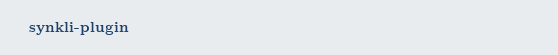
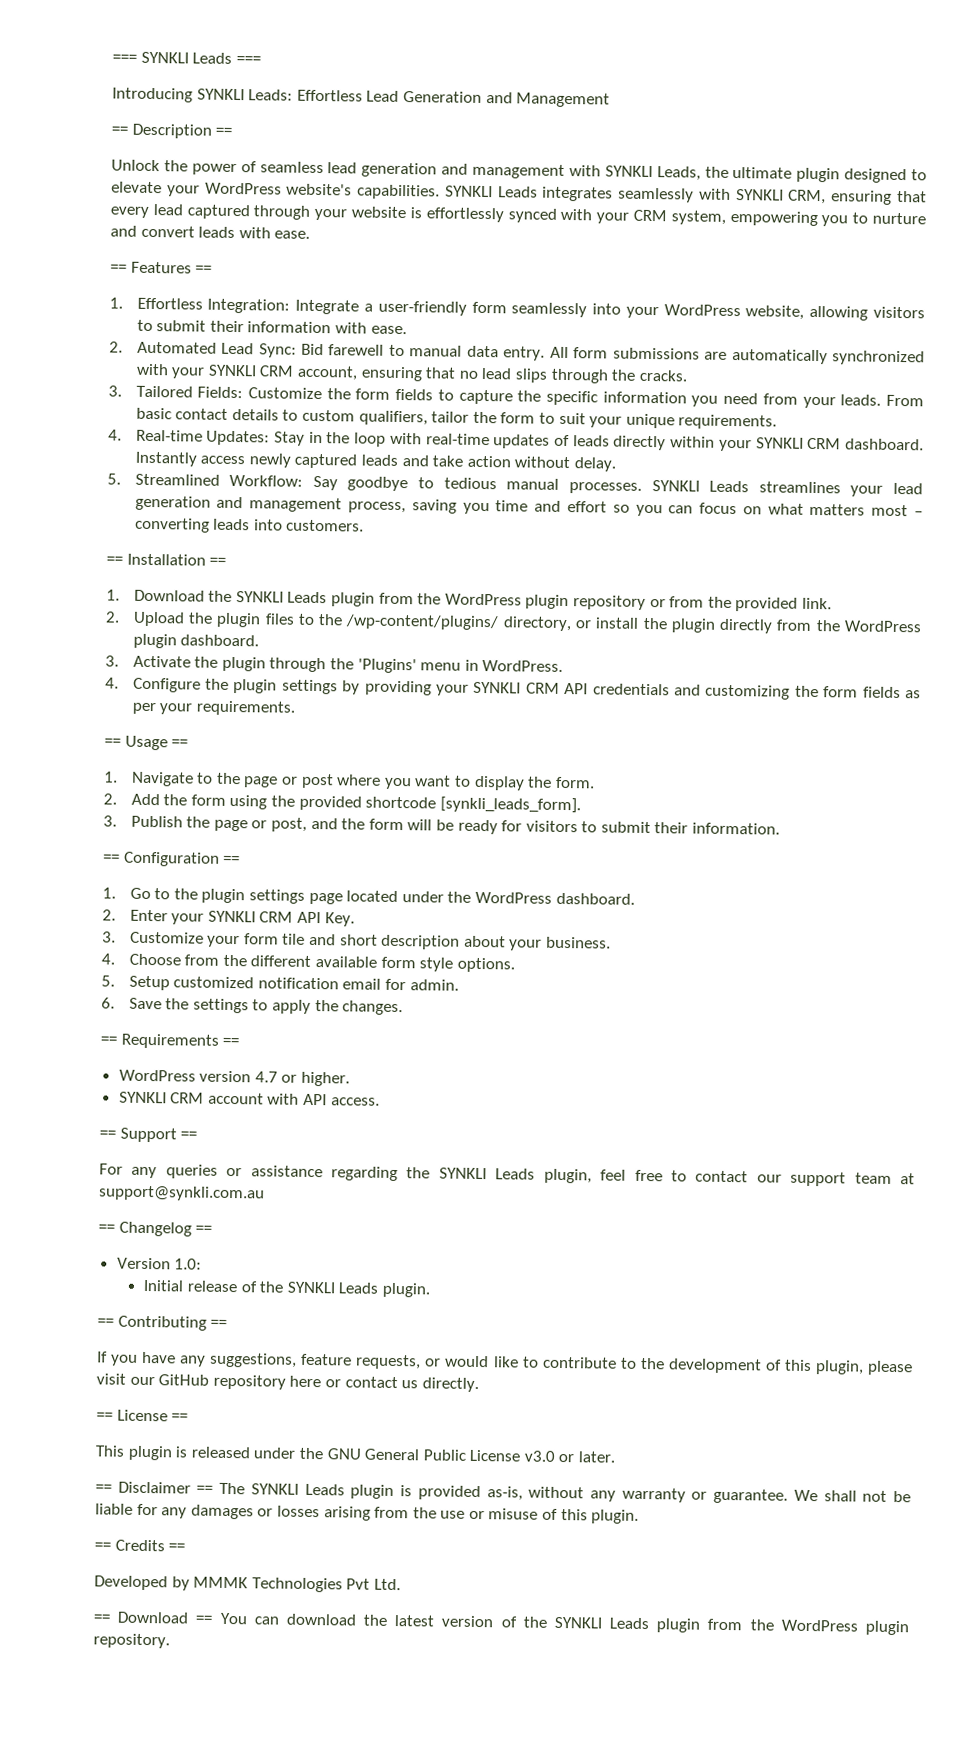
- synkli-plugin
+ === SYNKLI Leads ===
+ Introducing SYNKLI Leads: Effortless Lead Generation and Management
+ == Description ==
+ Unlock the power of seamless lead generation and management with SYNKLI Leads, the ultimate plugin designed to elevate your WordPress website's capabilities. SYNKLI Leads integrates seamlessly with SYNKLI CRM, ensuring that every lead captured through your website is effortlessly synced with your CRM system, empowering you to nurture and convert leads with ease.
+ == Features ==
+ 1. Effortless Integration: Integrate a user-friendly form seamlessly into your WordPress website, allowing visitors to submit their information with ease.
+ 2. Automated Lead Sync: Bid farewell to manual data entry. All form submissions are automatically synchronized with your SYNKLI CRM account, ensuring that no lead slips through the cracks.
+ 3. Tailored Fields: Customize the form fields to capture the specific information you need from your leads. From basic contact details to custom qualifiers, tailor the form to suit your unique requirements.
+ 4. Real-time Updates: Stay in the loop with real-time updates of leads directly within your SYNKLI CRM dashboard. Instantly access newly captured leads and take action without delay.
+ 5. Streamlined Workflow: Say goodbye to tedious manual processes. SYNKLI Leads streamlines your lead generation and management process, saving you time and effort so you can focus on what matters most – converting leads into customers.
+ == Installation ==
+ 1. Download the SYNKLI Leads plugin from the WordPress plugin repository or from the provided link.
+ 2. Upload the plugin files to the /wp-content/plugins/ directory, or install the plugin directly from the WordPress plugin dashboard.
+ 3. Activate the plugin through the 'Plugins' menu in WordPress.
+ 4. Configure the plugin settings by providing your SYNKLI CRM API credentials and customizing the form fields as per your requirements.
+ == Usage ==
+ 1. Navigate to the page or post where you want to display the form.
+ 2. Add the form using the provided shortcode [synkli_leads_form].
+ 3. Publish the page or post, and the form will be ready for visitors to submit their information.
+ == Configuration ==
+ 1. Go to the plugin settings page located under the WordPress dashboard.
+ 2. Enter your SYNKLI CRM API Key.
+ 3. Customize your form tile and short description about your business.
+ 4. Choose from the different available form style options.
+ 5. Setup customized notification email for admin.
+ 6. Save the settings to apply the changes.
+ == Requirements ==
+ WordPress version 4.7 or higher.
+ SYNKLI CRM account with API access.
+ == Support ==
+ For any queries or assistance regarding the SYNKLI Leads plugin, feel free to contact our support team at support@synkli.com.au
+ == Changelog ==
+ Version 1.0:
+ Initial release of the SYNKLI Leads plugin.
+ == Contributing ==
+ If you have any suggestions, feature requests, or would like to contribute to the development of this plugin, please visit our GitHub repository here or contact us directly.
+ == License ==
+ This plugin is released under the GNU General Public License v3.0 or later.
+ == Disclaimer == The SYNKLI Leads plugin is provided as-is, without any warranty or guarantee. We shall not be liable for any damages or losses arising from the use or misuse of this plugin.
+ == Credits ==
+ Developed by MMMK Technologies Pvt Ltd.
+ == Download == You can download the latest version of the SYNKLI Leads plugin from the WordPress plugin repository.

